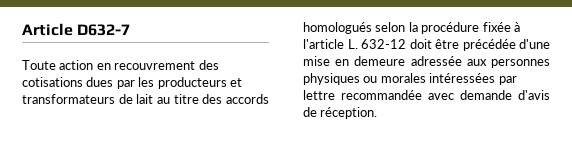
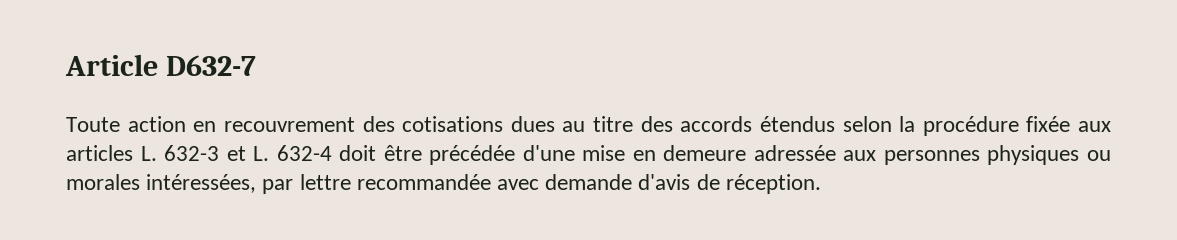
- Toute action en recouvrement des cotisations dues par les producteurs et transformateurs de lait au titre des accords homologués selon la procédure fixée à l'article L. 632-12 doit être précédée d'une mise en demeure adressée aux personnes physiques ou morales intéressées par lettre recommandée avec demande d'avis de réception.
+ Toute action en recouvrement des cotisations dues au titre des accords étendus selon la procédure fixée aux articles L. 632-3 et L. 632-4 doit être précédée d'une mise en demeure adressée aux personnes physiques ou morales intéressées, par lettre recommandée avec demande d'avis de réception.

